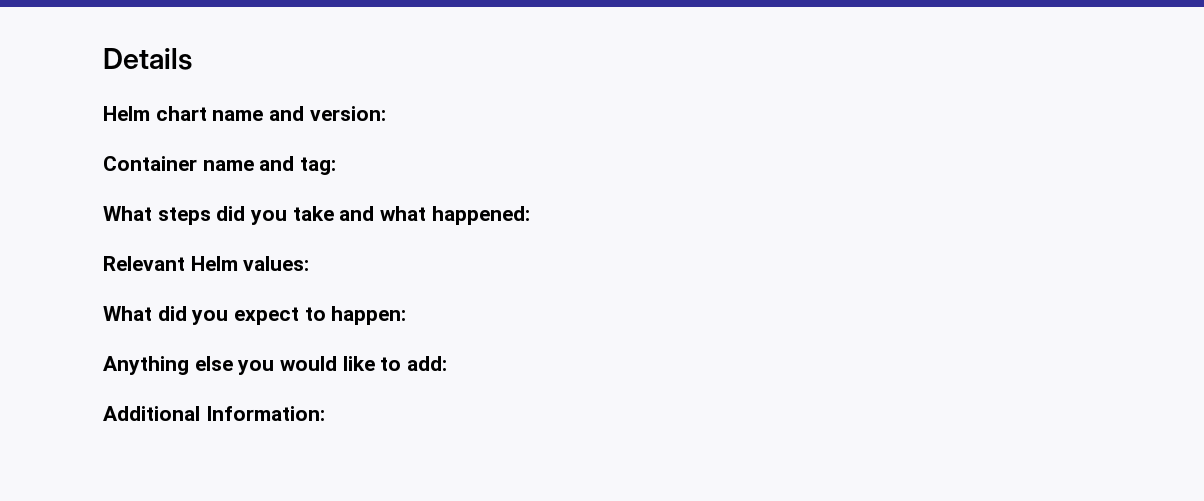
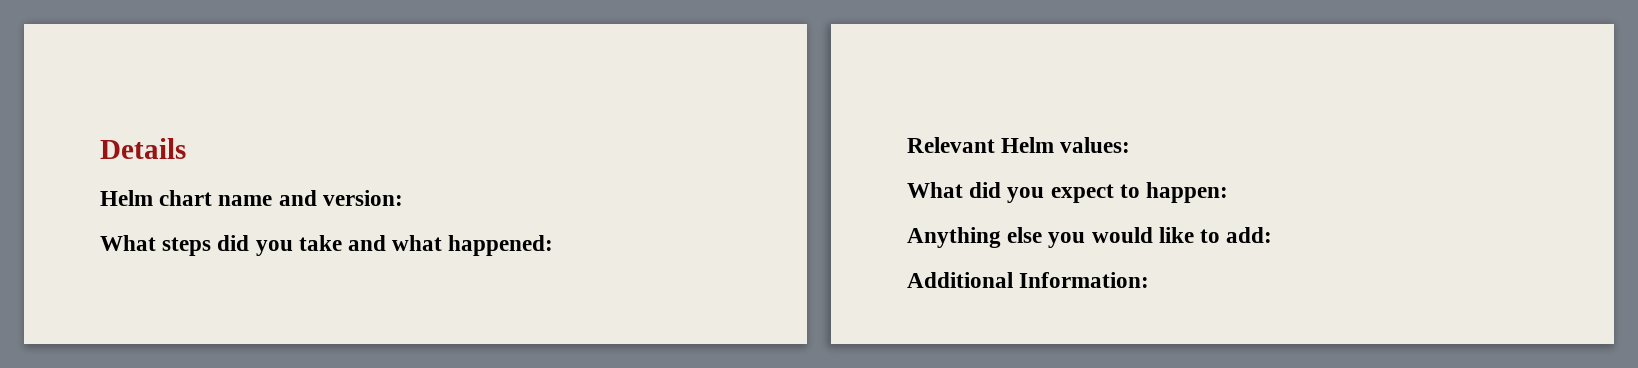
- Container name and tag:

